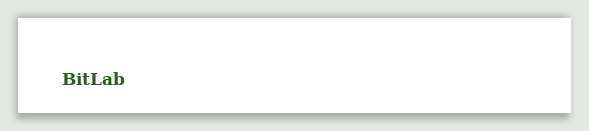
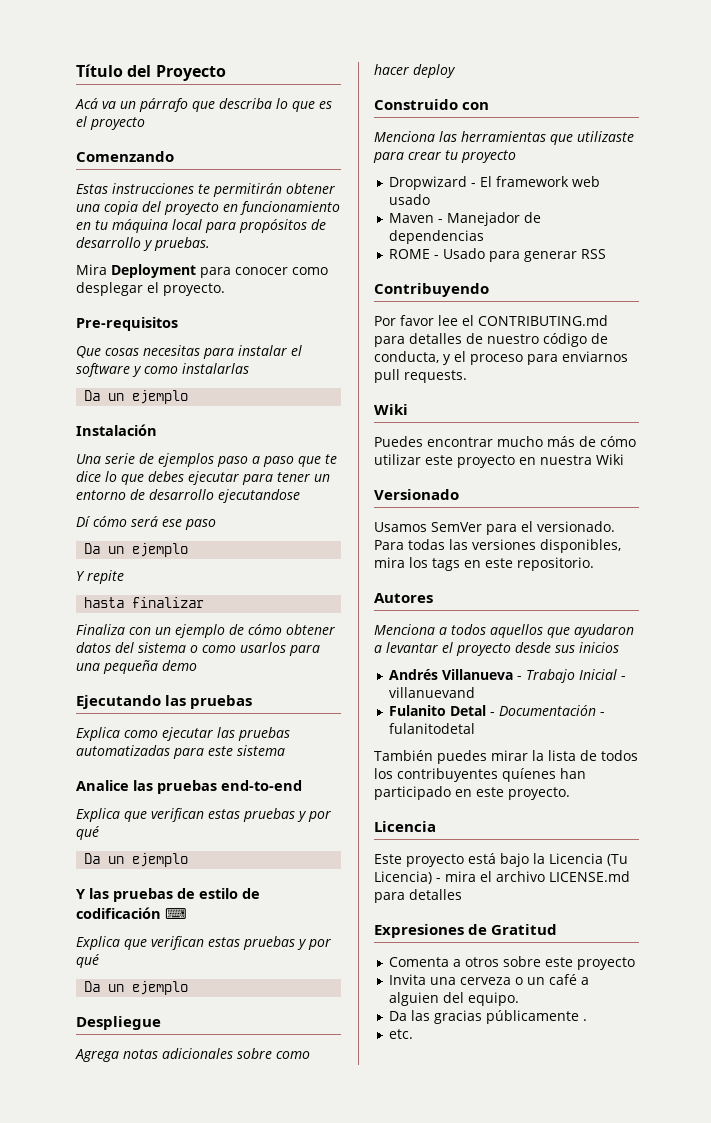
- BitLab
+ Título del Proyecto
+ Acá va un párrafo que describa lo que es el proyecto
+ Comenzando
+ Estas instrucciones te permitirán obtener una copia del proyecto en funcionamiento en tu máquina local para propósitos de desarrollo y pruebas.
+ Mira Deployment para conocer como desplegar el proyecto.
+ Pre-requisitos
+ Que cosas necesitas para instalar el software y como instalarlas
+ Da un ejemplo
+ Instalación
+ Una serie de ejemplos paso a paso que te dice lo que debes ejecutar para tener un entorno de desarrollo ejecutandose
+ Dí cómo será ese paso
+ Da un ejemplo
+ Y repite
+ hasta finalizar
+ Finaliza con un ejemplo de cómo obtener datos del sistema o como usarlos para una pequeña demo
+ Ejecutando las pruebas
+ Explica como ejecutar las pruebas automatizadas para este sistema
+ Analice las pruebas end-to-end
+ Explica que verifican estas pruebas y por qué
+ Da un ejemplo
+ Y las pruebas de estilo de codificación ⌨
+ Explica que verifican estas pruebas y por qué
+ Da un ejemplo
+ Despliegue
+ Agrega notas adicionales sobre como hacer deploy
+ Construido con
+ Menciona las herramientas que utilizaste para crear tu proyecto
+ Dropwizard - El framework web usado
+ Maven - Manejador de dependencias
+ ROME - Usado para generar RSS
+ Contribuyendo
+ Por favor lee el CONTRIBUTING.md para detalles de nuestro código de conducta, y el proceso para enviarnos pull requests.
+ Wiki
+ Puedes encontrar mucho más de cómo utilizar este proyecto en nuestra Wiki
+ Versionado
+ Usamos SemVer para el versionado. Para todas las versiones disponibles, mira los tags en este repositorio.
+ Autores
+ Menciona a todos aquellos que ayudaron a levantar el proyecto desde sus inicios
+ Andrés Villanueva - Trabajo Inicial - villanuevand
+ Fulanito Detal - Documentación - fulanitodetal
+ También puedes mirar la lista de todos los contribuyentes quíenes han participado en este proyecto.
+ Licencia
+ Este proyecto está bajo la Licencia (Tu Licencia) - mira el archivo LICENSE.md para detalles
+ Expresiones de Gratitud
+ Comenta a otros sobre este proyecto
+ Invita una cerveza o un café a alguien del equipo.
+ Da las gracias públicamente .
+ etc.

